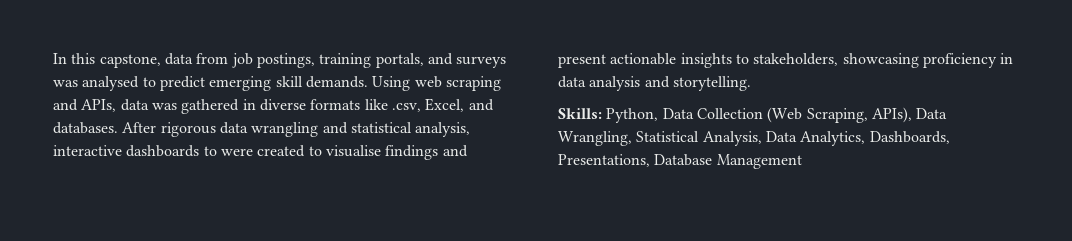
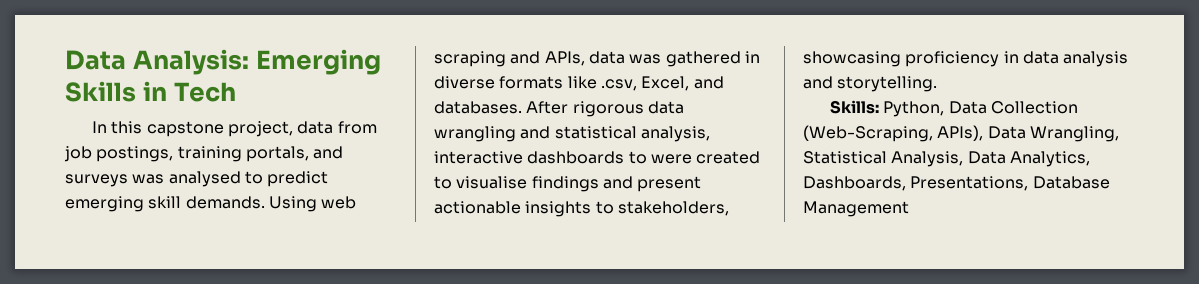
- In this capstone, data from job postings, training portals, and surveys was analysed to predict emerging skill demands.
+ Data Analysis: Emerging Skills in Tech
+ In this capstone project, data from job postings, training portals, and surveys was analysed to predict emerging skill demands.
- Skills: Python, Data Collection (Web Scraping, APIs), Data Wrangling, Statistical Analysis, Data Analytics, Dashboards, Presentations, Database Management
+ Skills: Python, Data Collection (Web-Scraping, APIs), Data Wrangling, Statistical Analysis, Data Analytics, Dashboards, Presentations, Database Management

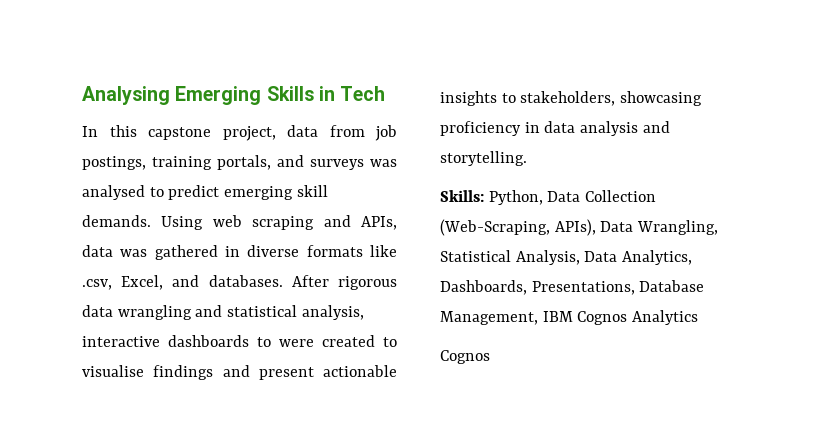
- Data Analysis: Emerging Skills in Tech
+ Analysing Emerging Skills in Tech
- Skills: Python, Data Collection (Web-Scraping, APIs), Data Wrangling, Statistical Analysis, Data Analytics, Dashboards, Presentations, Database Management
+ Skills: Python, Data Collection (Web-Scraping, APIs), Data Wrangling, Statistical Analysis, Data Analytics, Dashboards, Presentations, Database Management, IBM Cognos Analytics
+ Cognos

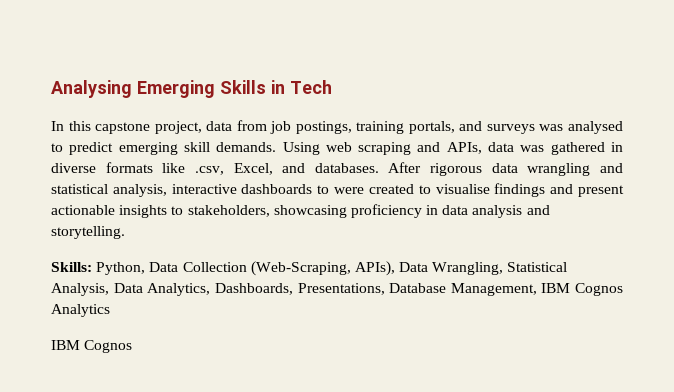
  Skills: Python, Data Collection (Web-Scraping, APIs), Data Wrangling, Statistical Analysis, Data Analytics, Dashboards, Presentations, Database Management, IBM Cognos Analytics
- Cognos
+ IBM Cognos

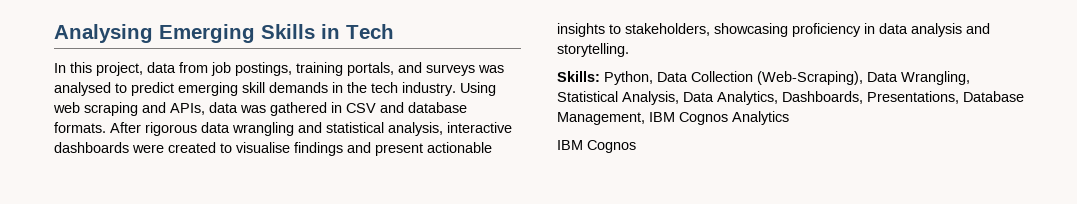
- In this capstone project, data from job postings, training portals, and surveys was analysed to predict emerging skill demands.
+ In this project, data from job postings, training portals, and surveys was analysed to predict emerging skill demands in the tech industry.
- Using web scraping and APIs, data was gathered in diverse formats like .csv, Excel, and databases.
+ Using web scraping and APIs, data was gathered in CSV and database formats.
- After rigorous data wrangling and statistical analysis, interactive dashboards to were created to visualise findings and present actionable insights to stakeholders, showcasing proficiency in data analysis and storytelling.
+ After rigorous data wrangling and statistical analysis, interactive dashboards were created to visualise findings and present actionable insights to stakeholders, showcasing proficiency in data analysis and storytelling.
- Skills: Python, Data Collection (Web-Scraping, APIs), Data Wrangling, Statistical Analysis, Data Analytics, Dashboards, Presentations, Database Management, IBM Cognos Analytics
+ Skills: Python, Data Collection (Web-Scraping), Data Wrangling, Statistical Analysis, Data Analytics, Dashboards, Presentations, Database Management, IBM Cognos Analytics

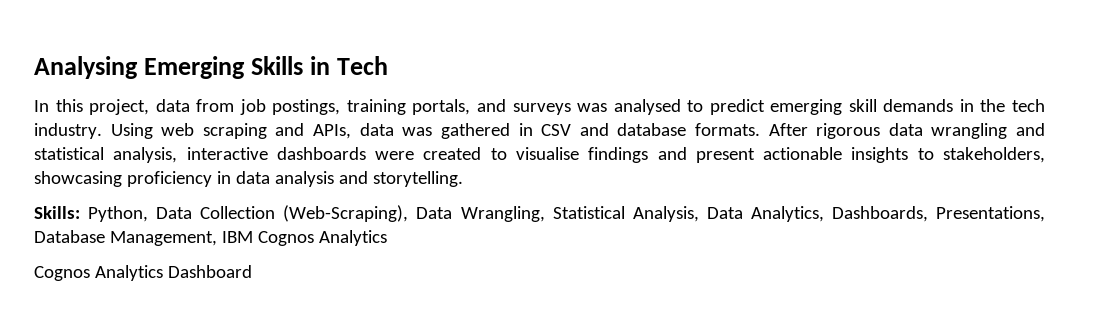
  Skills: Python, Data Collection (Web-Scraping), Data Wrangling, Statistical Analysis, Data Analytics, Dashboards, Presentations, Database Management, IBM Cognos Analytics
- IBM Cognos
+ Cognos Analytics Dashboard

